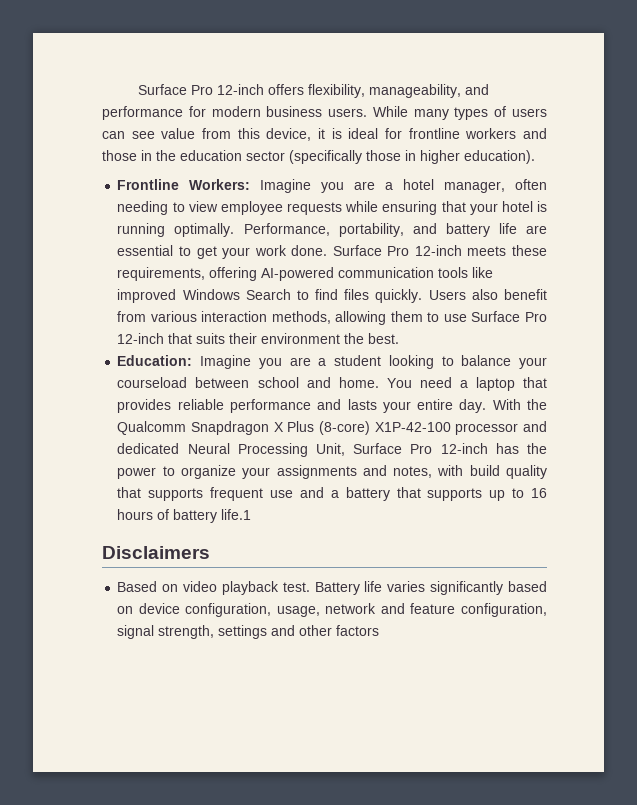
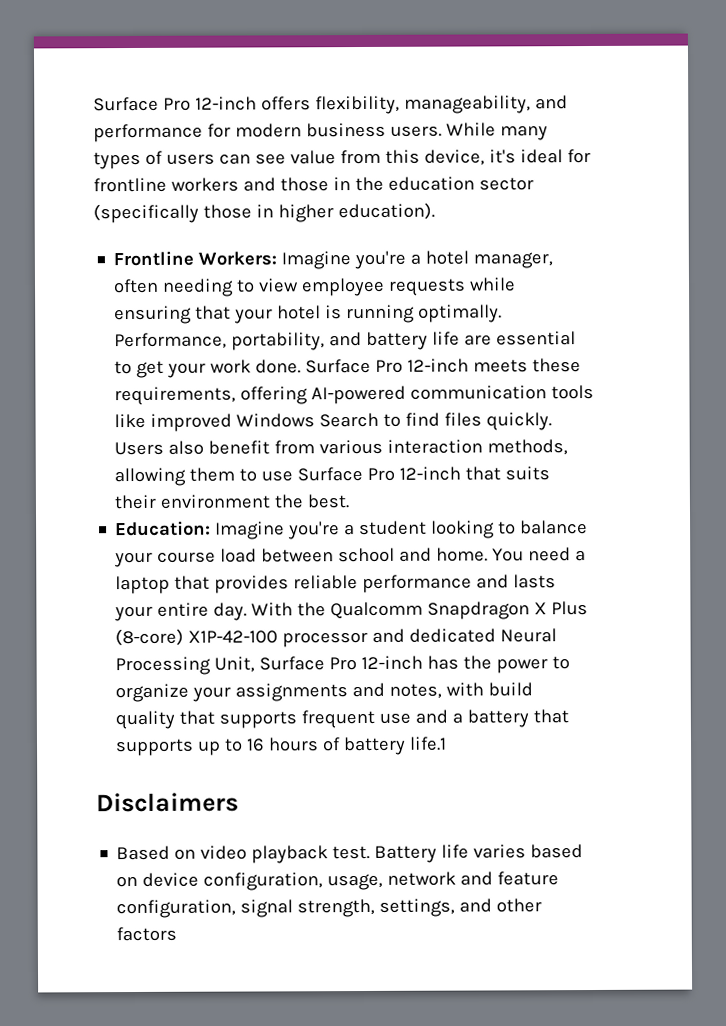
- While many types of users can see value from this device, it is ideal for frontline workers and those in the education sector (specifically those in higher education).
+ While many types of users can see value from this device, it's ideal for frontline workers and those in the education sector (specifically those in higher education).
- Frontline Workers: Imagine you are a hotel manager, often needing to view employee requests while ensuring that your hotel is running optimally.
+ Frontline Workers: Imagine you're a hotel manager, often needing to view employee requests while ensuring that your hotel is running optimally.
- Education: Imagine you are a student looking to balance your courseload between school and home.
+ Education: Imagine you're a student looking to balance your course load between school and home.
- Battery life varies significantly based on device configuration, usage, network and feature configuration, signal strength, settings and other factors
+ Battery life varies based on device configuration, usage, network and feature configuration, signal strength, settings, and other factors

